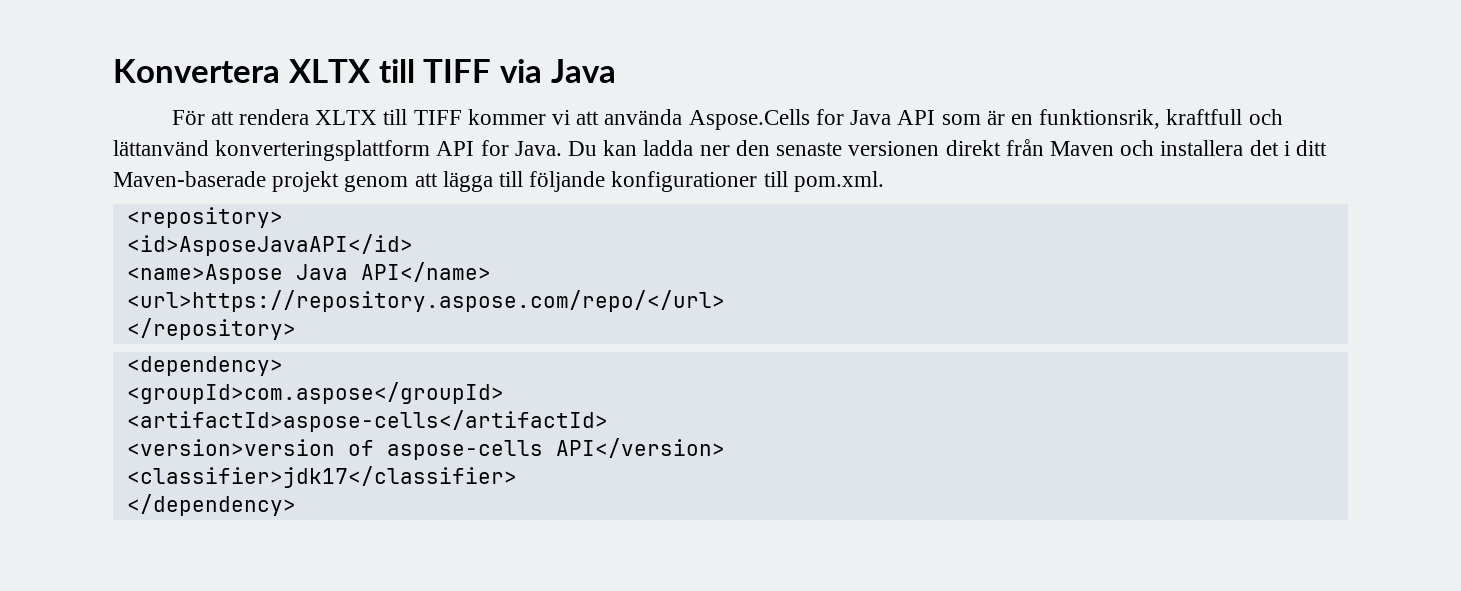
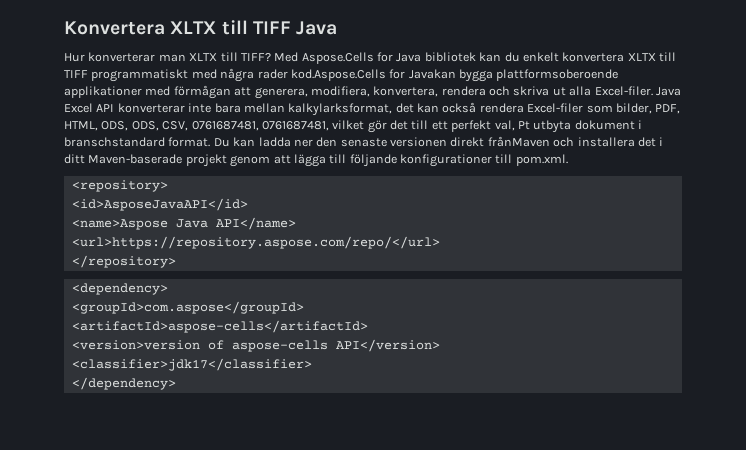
- Konvertera XLTX till TIFF via Java
+ Konvertera XLTX till TIFF Java
- För att rendera XLTX till TIFF kommer vi att använda Aspose.Cells for Java API som är en funktionsrik, kraftfull och lättanvänd konverteringsplattform API for Java.
+ Hur konverterar man XLTX till TIFF? Med Aspose.Cells for Java bibliotek kan du enkelt konvertera XLTX till TIFF programmatiskt med några rader kod.Aspose.Cells for Javakan bygga plattformsoberoende applikationer med förmågan att generera, modifiera, konvertera, rendera och skriva ut alla Excel-filer. Java Excel API konverterar inte bara mellan kalkylarksformat, det kan också rendera Excel-filer som bilder, PDF, HTML, ODS, ODS, CSV, 0761687481, 0761687481, vilket gör det till ett perfekt val, Pt utbyta dokument i branschstandard format.
- Du kan ladda ner den senaste versionen direkt från Maven och installera det i ditt Maven-baserade projekt genom att lägga till följande konfigurationer till pom.xml.
+ Du kan ladda ner den senaste versionen direkt frånMaven och installera det i ditt Maven-baserade projekt genom att lägga till följande konfigurationer till pom.xml.

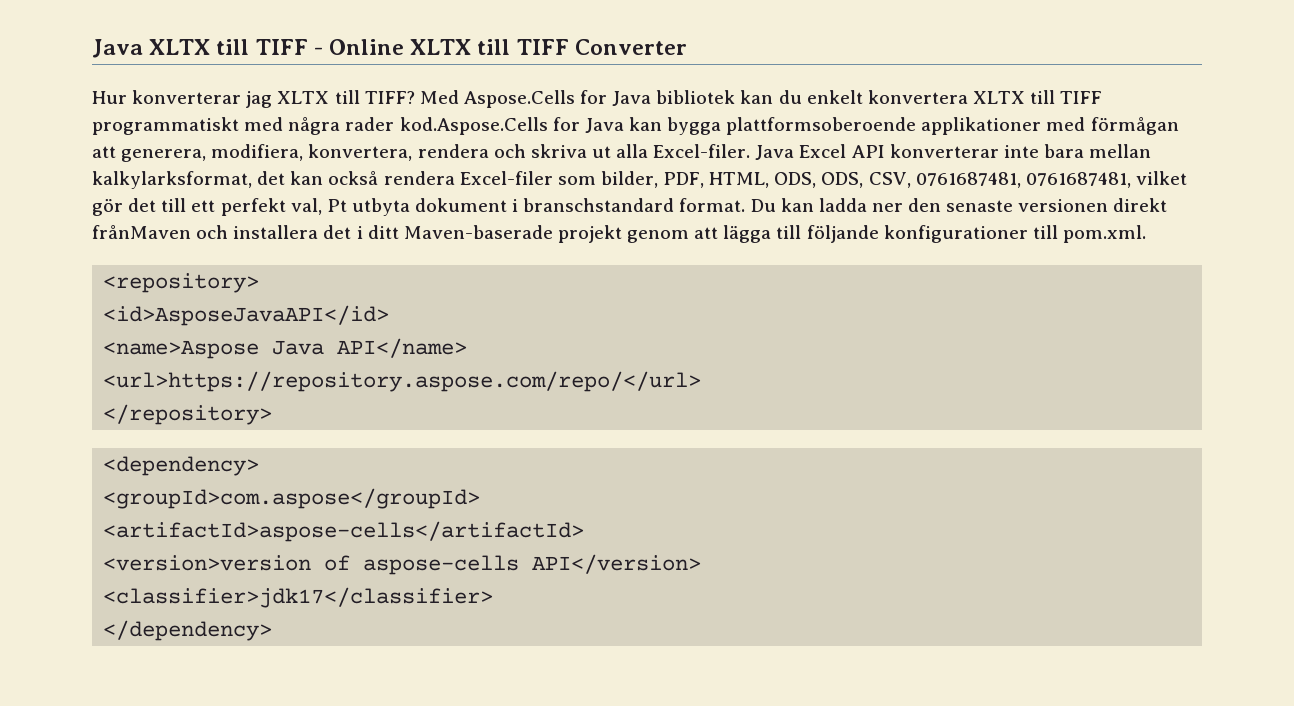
- Konvertera XLTX till TIFF Java
+ Java XLTX till TIFF - Online XLTX till TIFF Converter
- Hur konverterar man XLTX till TIFF?
+ Hur konverterar jag XLTX till TIFF?
- Med Aspose.Cells for Java bibliotek kan du enkelt konvertera XLTX till TIFF programmatiskt med några rader kod.Aspose.Cells for Javakan bygga plattformsoberoende applikationer med förmågan att generera, modifiera, konvertera, rendera och skriva ut alla Excel-filer.
+ Med Aspose.Cells for Java bibliotek kan du enkelt konvertera XLTX till TIFF programmatiskt med några rader kod.Aspose.Cells for Java kan bygga plattformsoberoende applikationer med förmågan att generera, modifiera, konvertera, rendera och skriva ut alla Excel-filer.

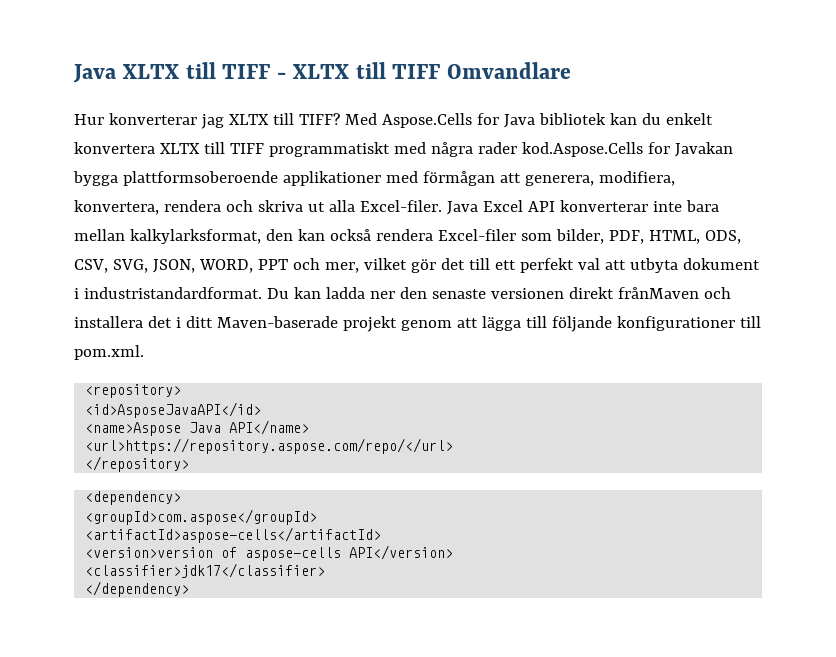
- Java XLTX till TIFF - Online XLTX till TIFF Converter
+ Java XLTX till TIFF - XLTX till TIFF Omvandlare
- Med Aspose.Cells for Java bibliotek kan du enkelt konvertera XLTX till TIFF programmatiskt med några rader kod.Aspose.Cells for Java kan bygga plattformsoberoende applikationer med förmågan att generera, modifiera, konvertera, rendera och skriva ut alla Excel-filer.
+ Med Aspose.Cells for Java bibliotek kan du enkelt konvertera XLTX till TIFF programmatiskt med några rader kod.Aspose.Cells for Javakan bygga plattformsoberoende applikationer med förmågan att generera, modifiera, konvertera, rendera och skriva ut alla Excel-filer.
- Java Excel API konverterar inte bara mellan kalkylarksformat, det kan också rendera Excel-filer som bilder, PDF, HTML, ODS, ODS, CSV, 0761687481, 0761687481, vilket gör det till ett perfekt val, Pt utbyta dokument i branschstandard format.
+ Java Excel API konverterar inte bara mellan kalkylarksformat, den kan också rendera Excel-filer som bilder, PDF, HTML, ODS, CSV, SVG, JSON, WORD, PPT och mer, vilket gör det till ett perfekt val att utbyta dokument i industristandardformat.

